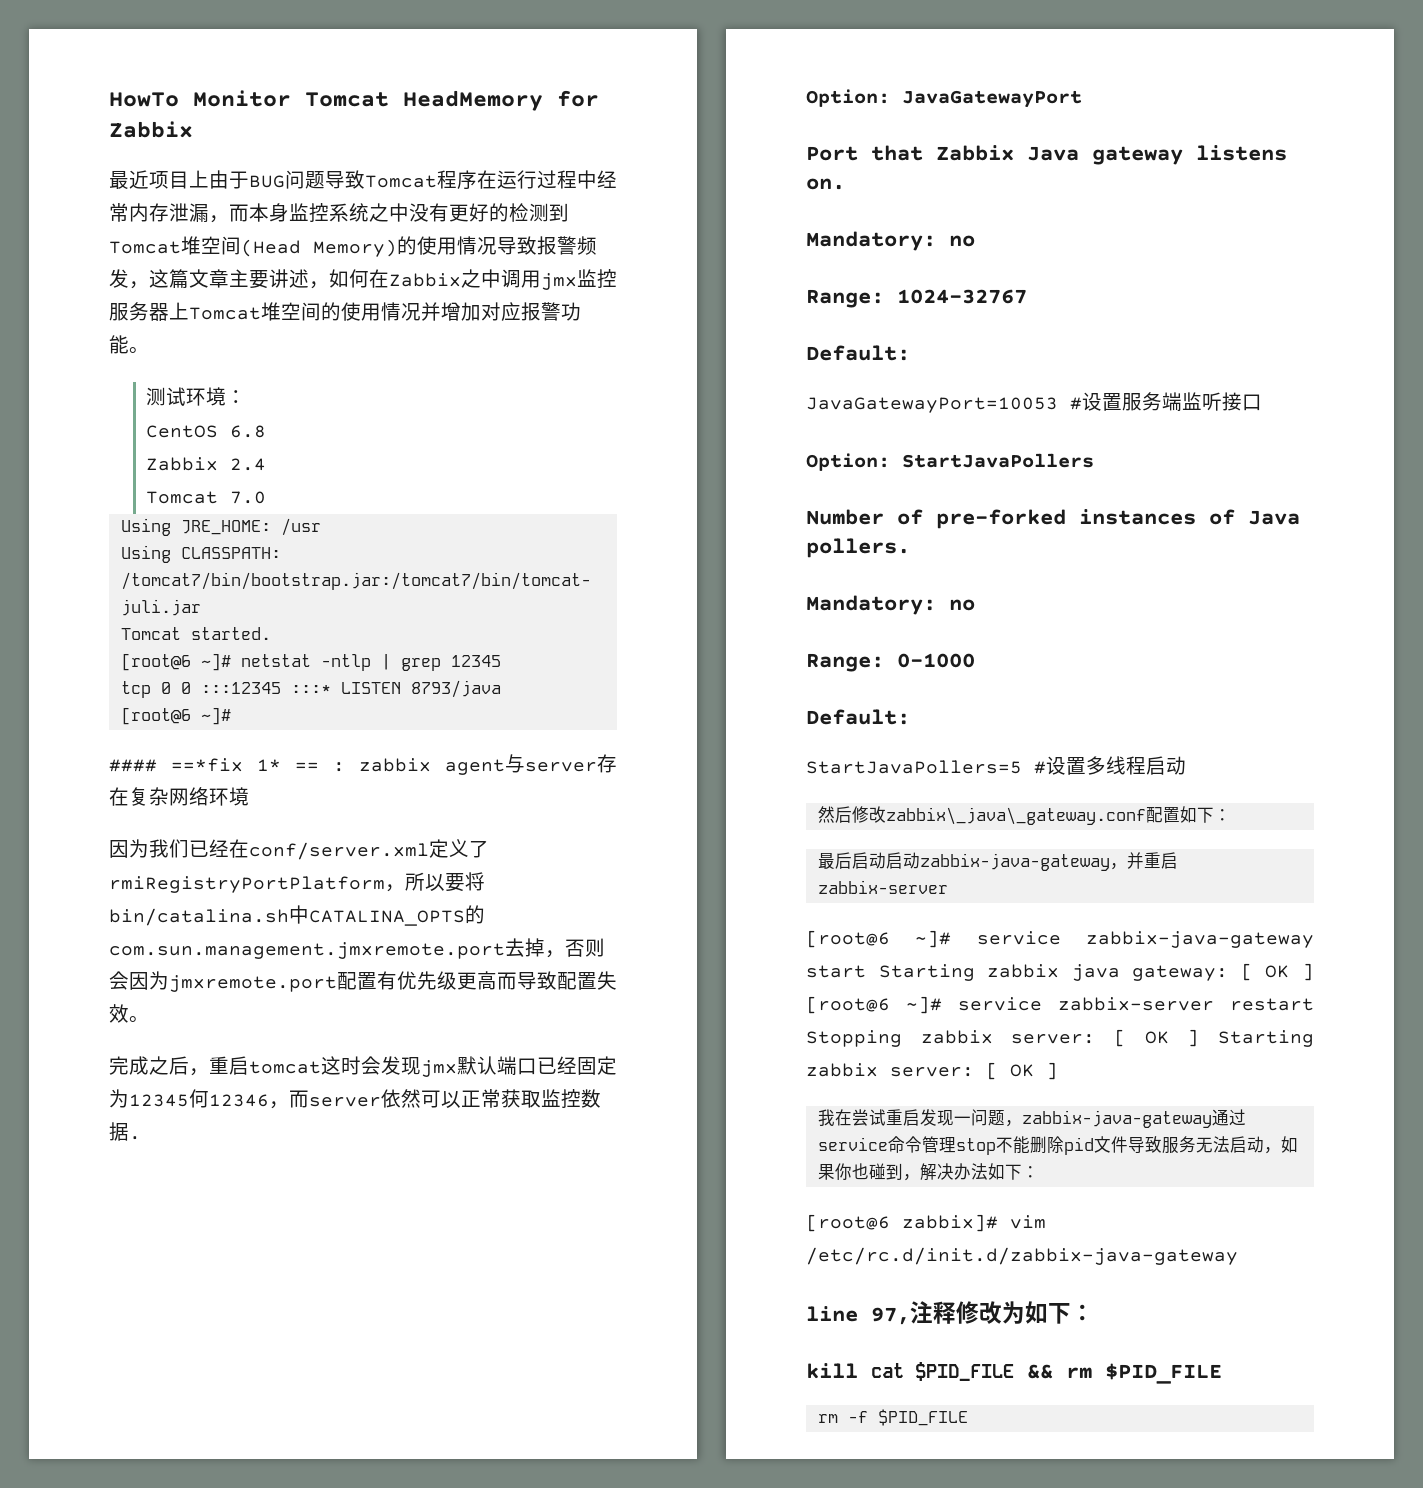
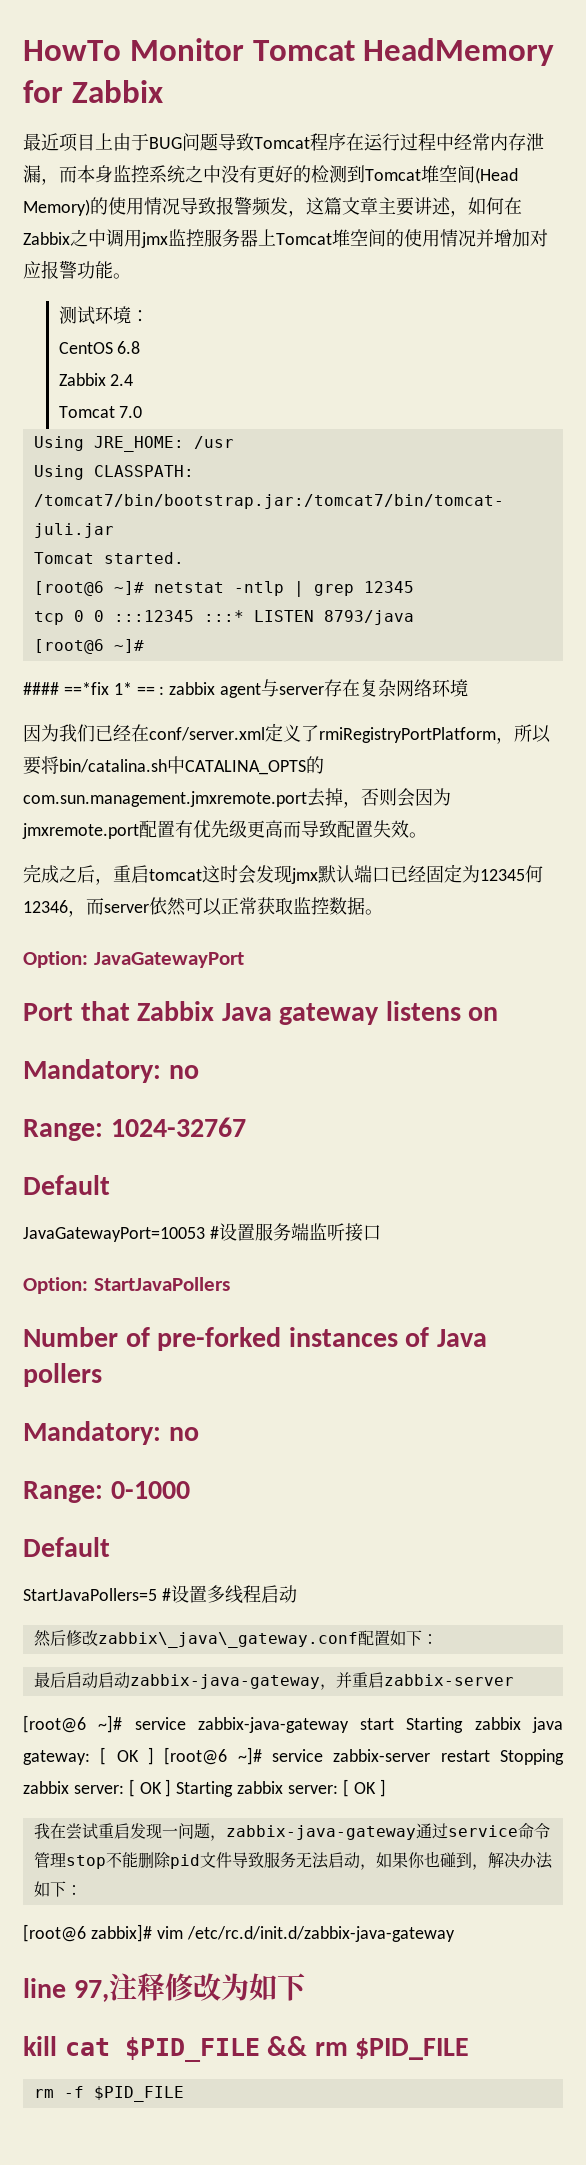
- 完成之后，重启tomcat这时会发现jmx默认端口已经固定为12345何12346，而server依然可以正常获取监控数据.
+ 完成之后，重启tomcat这时会发现jmx默认端口已经固定为12345何12346，而server依然可以正常获取监控数据。
- Port that Zabbix Java gateway listens on.
+ Port that Zabbix Java gateway listens on
  Range: 1024-32767
- Default:
+ Default
- Number of pre-forked instances of Java pollers.
+ Number of pre-forked instances of Java pollers
  Range: 0-1000
- Default:
+ Default
- line 97,注释修改为如下：
+ line 97,注释修改为如下

